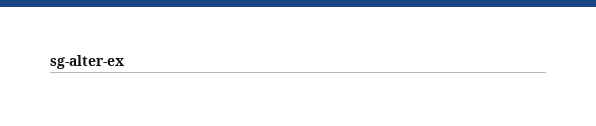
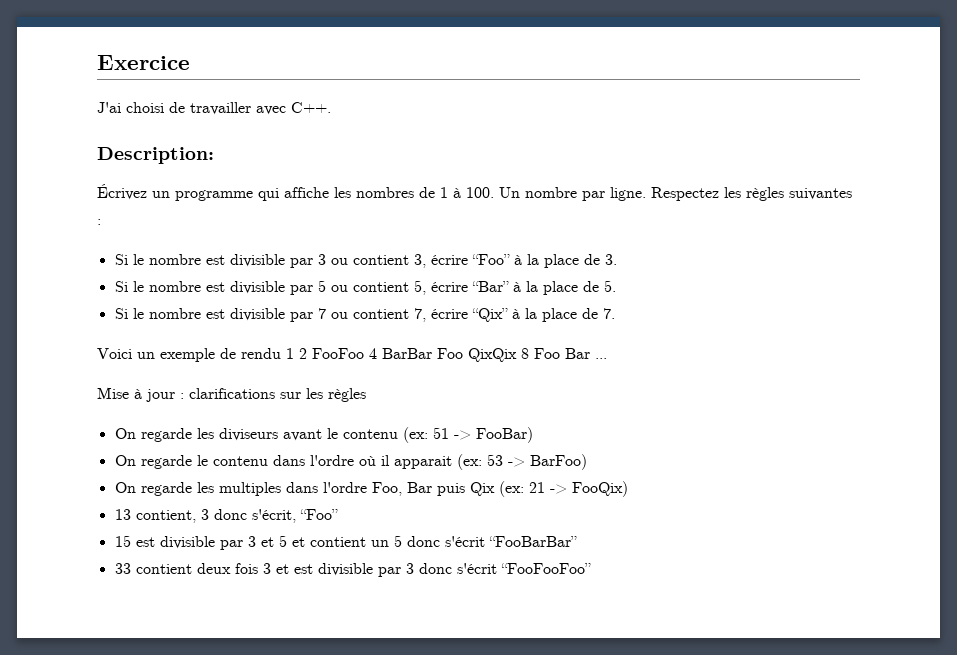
- sg-alter-ex
+ Exercice
+ J'ai choisi de travailler avec C++.
+ Description:
+ Écrivez un programme qui affiche les nombres de 1 à 100. Un nombre par ligne. Respectez les règles suivantes :
+ Si le nombre est divisible par 3 ou contient 3, écrire “Foo” à la place de 3.
+ Si le nombre est divisible par 5 ou contient 5, écrire “Bar” à la place de 5.
+ Si le nombre est divisible par 7 ou contient 7, écrire “Qix” à la place de 7.
+ Voici un exemple de rendu 1 2 FooFoo 4 BarBar Foo QixQix 8 Foo Bar ...
+ Mise à jour : clarifications sur les règles
+ On regarde les diviseurs avant le contenu (ex: 51 -> FooBar)
+ On regarde le contenu dans l'ordre où il apparait (ex: 53 -> BarFoo)
+ On regarde les multiples dans l'ordre Foo, Bar puis Qix (ex: 21 -> FooQix)
+ 13 contient, 3 donc s'écrit, “Foo”
+ 15 est divisible par 3 et 5 et contient un 5 donc s'écrit “FooBarBar”
+ 33 contient deux fois 3 et est divisible par 3 donc s'écrit “FooFooFoo”

